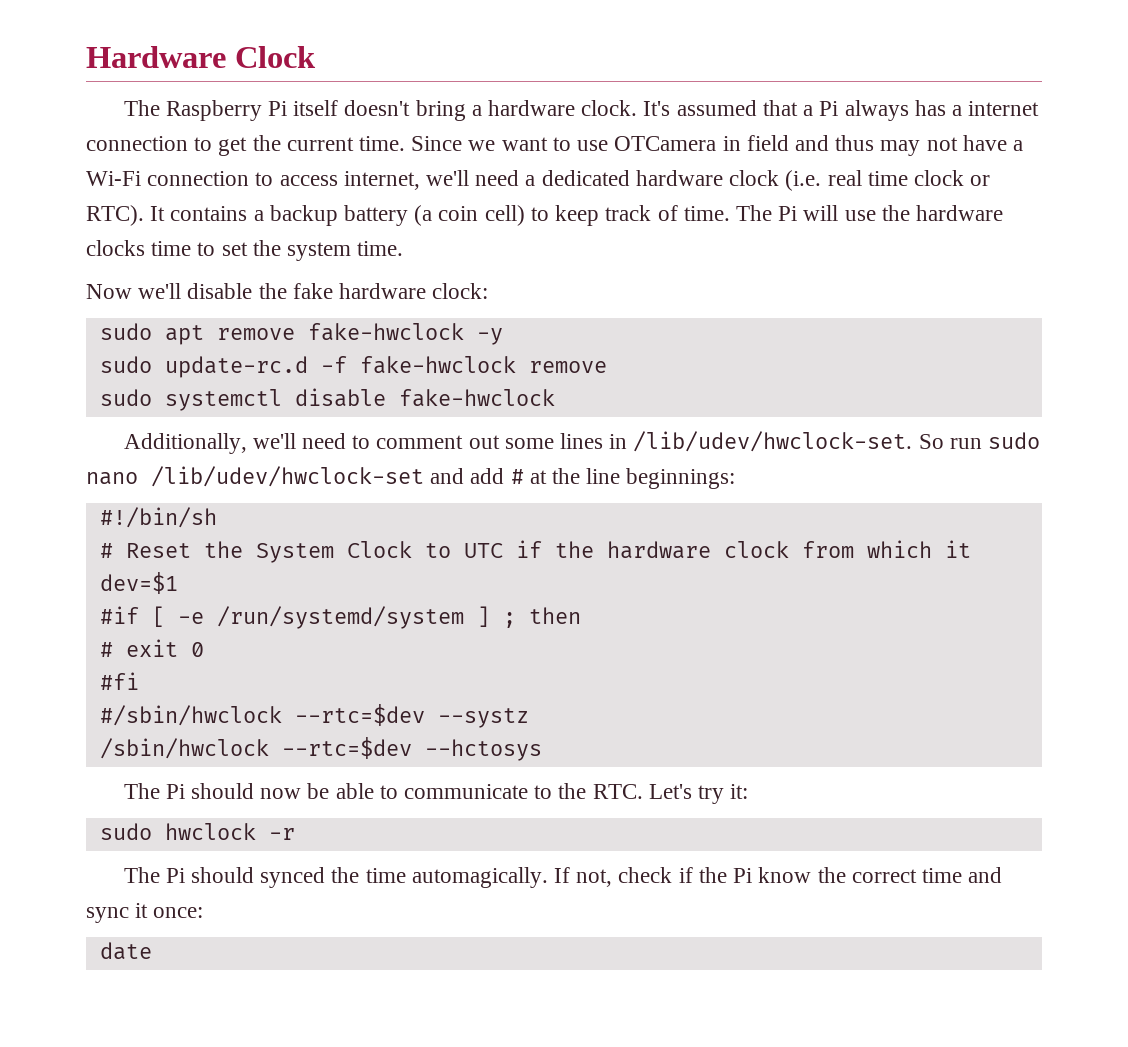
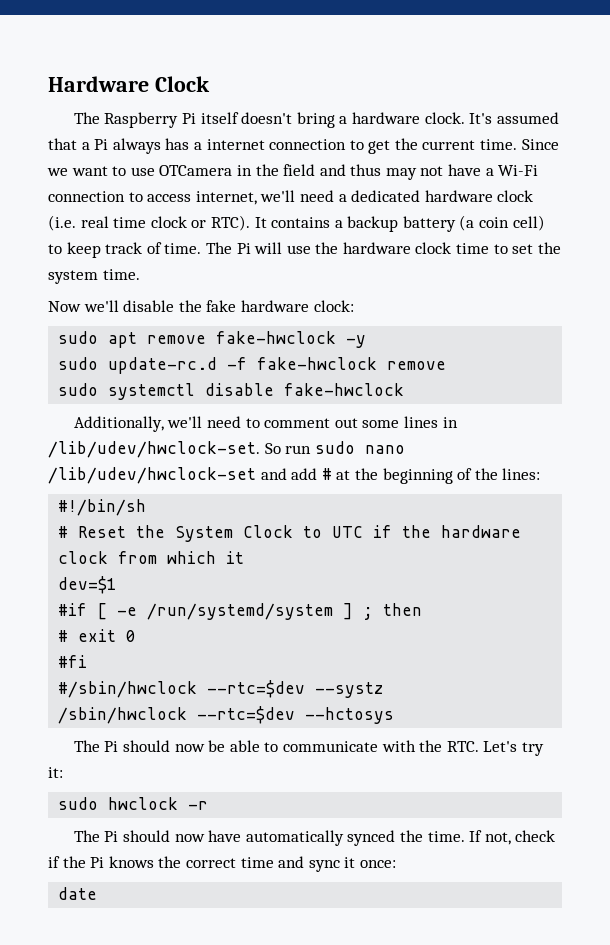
- Since we want to use OTCamera in field and thus may not have a Wi-Fi connection to access internet, we'll need a dedicated hardware clock (i.e. real time clock or RTC).
+ Since we want to use OTCamera in the field and thus may not have a Wi-Fi connection to access internet, we'll need a dedicated hardware clock (i.e. real time clock or RTC).
- The Pi will use the hardware clocks time to set the system time.
+ The Pi will use the hardware clock time to set the system time.
- So run sudo nano /lib/udev/hwclock-set and add # at the line beginnings:
+ So run sudo nano /lib/udev/hwclock-set and add # at the beginning of the lines:
- The Pi should now be able to communicate to the RTC. Let's try it:
+ The Pi should now be able to communicate with the RTC. Let's try it:
- The Pi should synced the time automagically.
+ The Pi should now have automatically synced the time.
- If not, check if the Pi know the correct time and sync it once:
+ If not, check if the Pi knows the correct time and sync it once:

